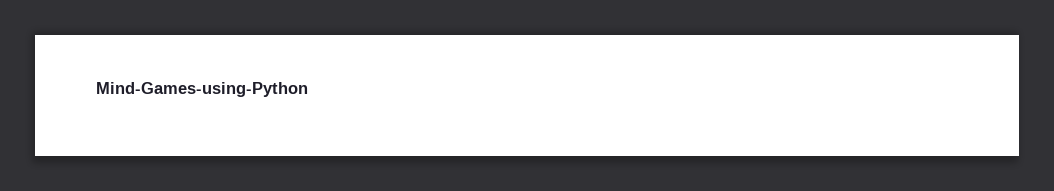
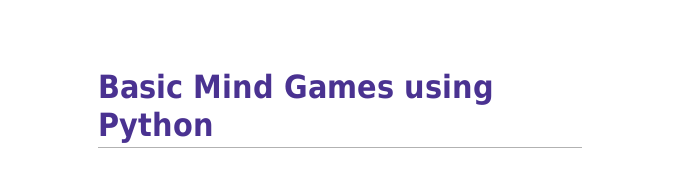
- Mind-Games-using-Python
+ Basic Mind Games using Python

